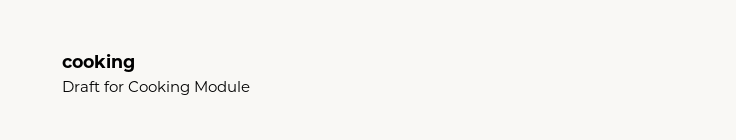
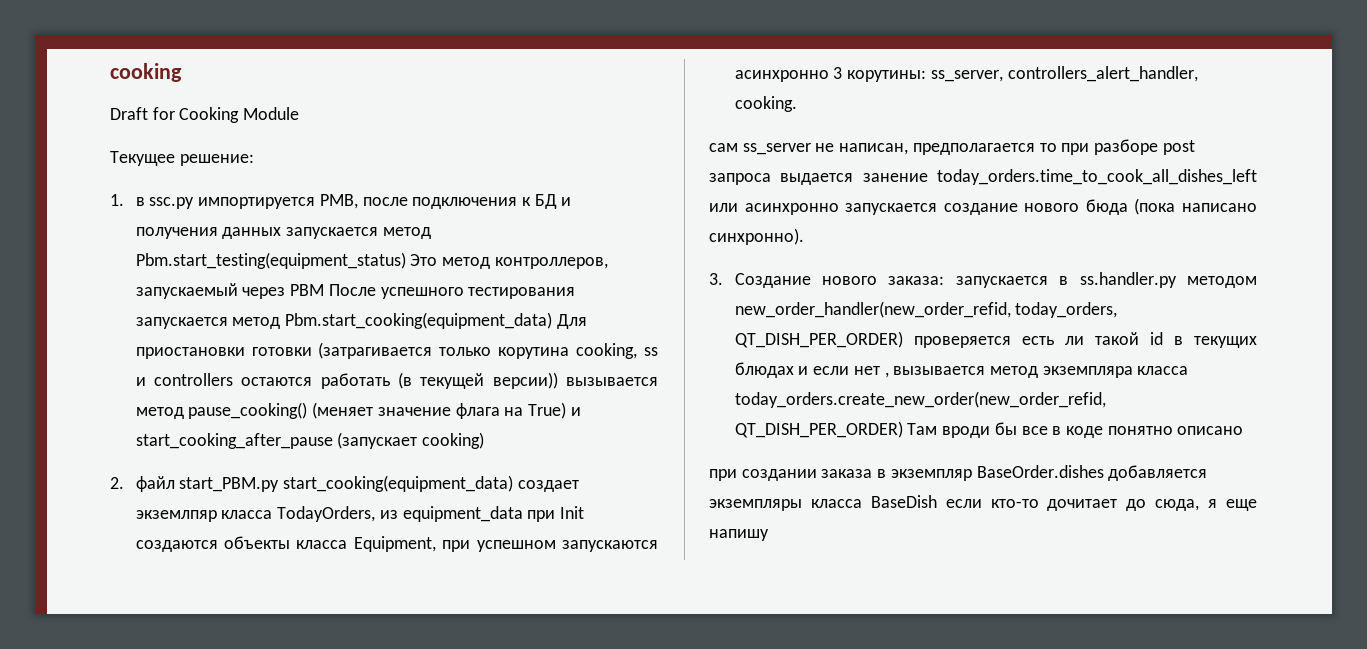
+ Текущее решение:
+ 1. в ssc.py импортируется PMB, после подключения к БД и получения данных запускается метод Pbm.start_testing(equipment_status) Это метод контроллеров, запускаемый через PBM После успешного тестирования запускается метод Pbm.start_cooking(equipment_data) Для приостановки готовки (затрагивается только корутина cooking, ss и controllers остаются работать (в текущей версии)) вызывается метод pause_cooking() (меняет значение флага на True) и start_cooking_after_pause (запускает cooking)
+ 2. файл start_PBM.py start_cooking(equipment_data) создает экземлпяр класса TodayOrders, из equipment_data при Init создаются объекты класса Equipment, при успешном запускаются асинхронно 3 корутины: ss_server, controllers_alert_handler, cooking.
+ сам ss_server не написан, предполагается то при разборе post запроса выдается занение today_orders.time_to_cook_all_dishes_left или асинхронно запускается создание нового бюда (пока написано синхронно).
+ 3. Создание нового заказа: запускается в ss.handler.py методом new_order_handler(new_order_refid, today_orders, QT_DISH_PER_ORDER) проверяется есть ли такой id в текущих блюдах и если нет , вызывается метод экземпляра класса today_orders.create_new_order(new_order_refid, QT_DISH_PER_ORDER) Там вроди бы все в коде понятно описано
+ при создании заказа в экземпляр BaseOrder.dishes добавляется экземпляры класса BaseDish если кто-то дочитает до сюда, я еще напишу

